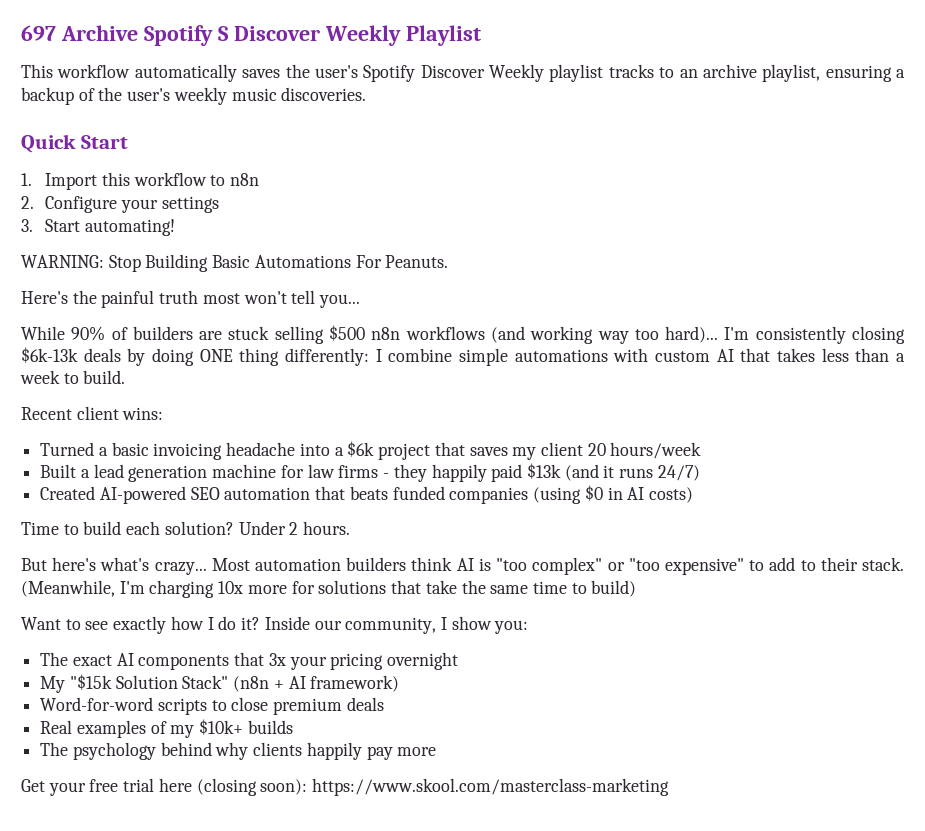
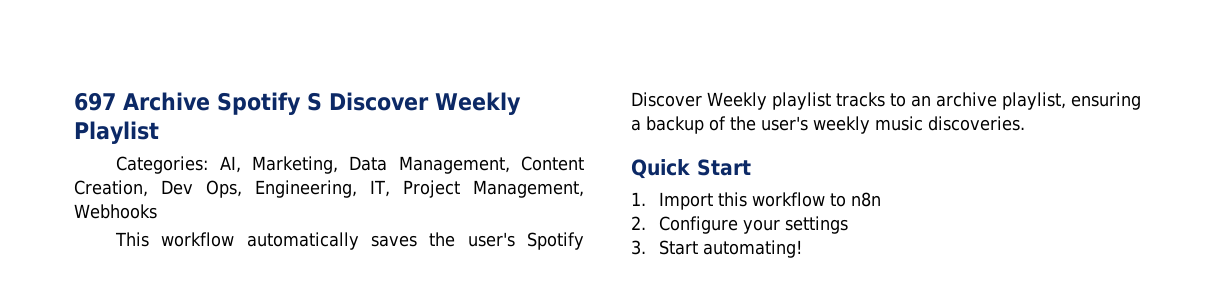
+ Categories: AI, Marketing, Data Management, Content Creation, Dev Ops, Engineering, IT, Project Management, Webhooks
- WARNING: Stop Building Basic Automations For Peanuts.
- Here's the painful truth most won't tell you...
- While 90% of builders are stuck selling $500 n8n workflows (and working way too hard)... I'm consistently closing $6k-13k deals by doing ONE thing differently: I combine simple automations with custom AI that takes less than a week to build.
- Recent client wins:
- Turned a basic invoicing headache into a $6k project that saves my client 20 hours/week
- Built a lead generation machine for law firms - they happily paid $13k (and it runs 24/7)
- Created AI-powered SEO automation that beats funded companies (using $0 in AI costs)
- Time to build each solution? Under 2 hours.
- But here's what's crazy... Most automation builders think AI is "too complex" or "too expensive" to add to their stack. (Meanwhile, I'm charging 10x more for solutions that take the same time to build)
- Want to see exactly how I do it? Inside our community, I show you:
- The exact AI components that 3x your pricing overnight
- My "$15k Solution Stack" (n8n + AI framework)
- Word-for-word scripts to close premium deals
- Real examples of my $10k+ builds
- The psychology behind why clients happily pay more
- Get your free trial here (closing soon): https://www.skool.com/masterclass-marketing

